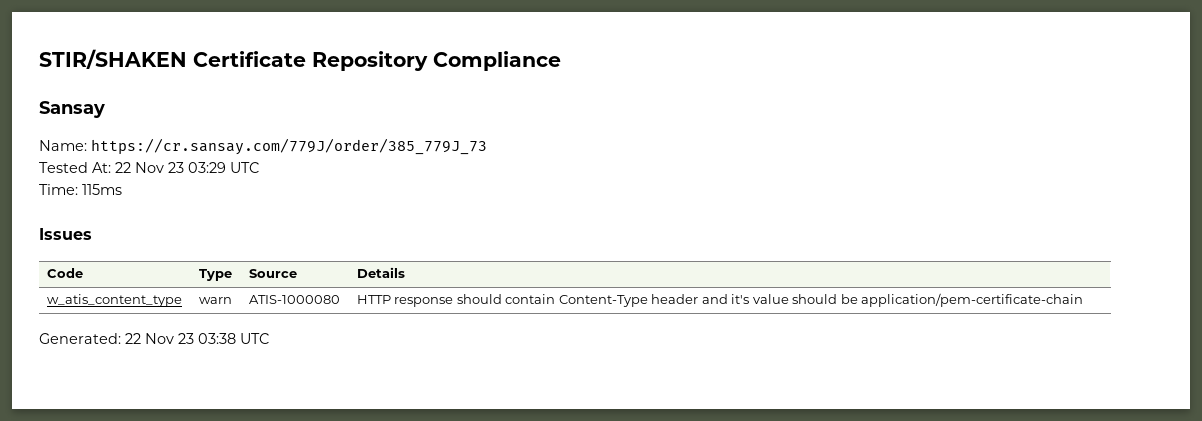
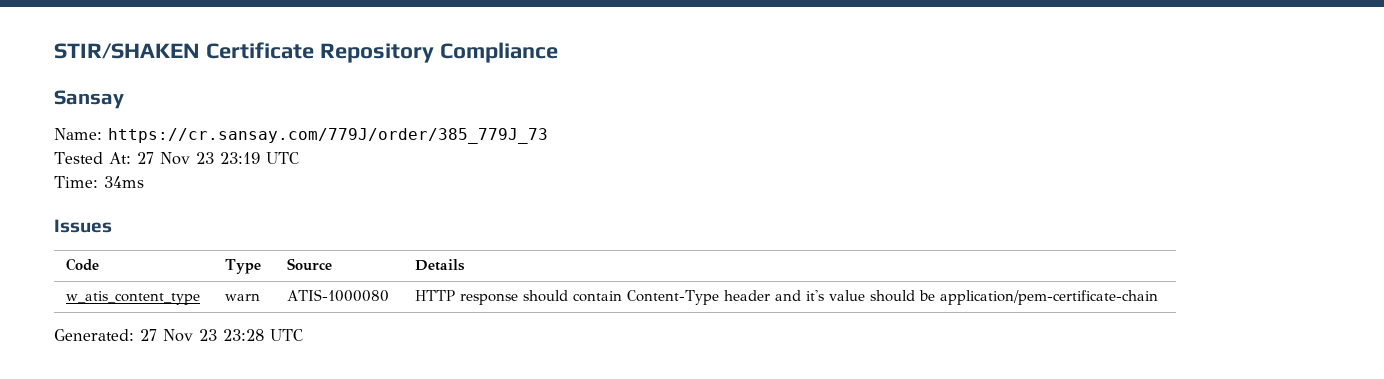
- Tested At: 22 Nov 23 03:29 UTC
+ Tested At: 27 Nov 23 23:19 UTC
- Time: 115ms
+ Time: 34ms
- Generated: 22 Nov 23 03:38 UTC
+ Generated: 27 Nov 23 23:28 UTC

